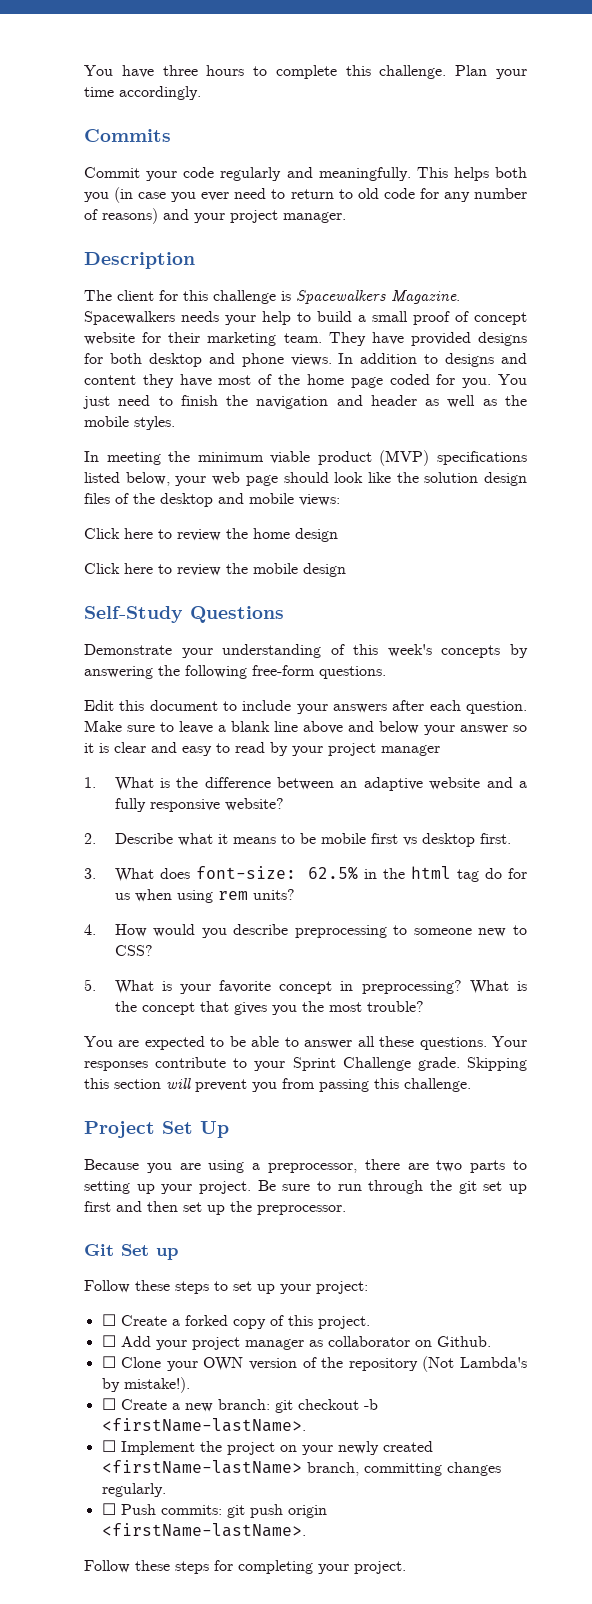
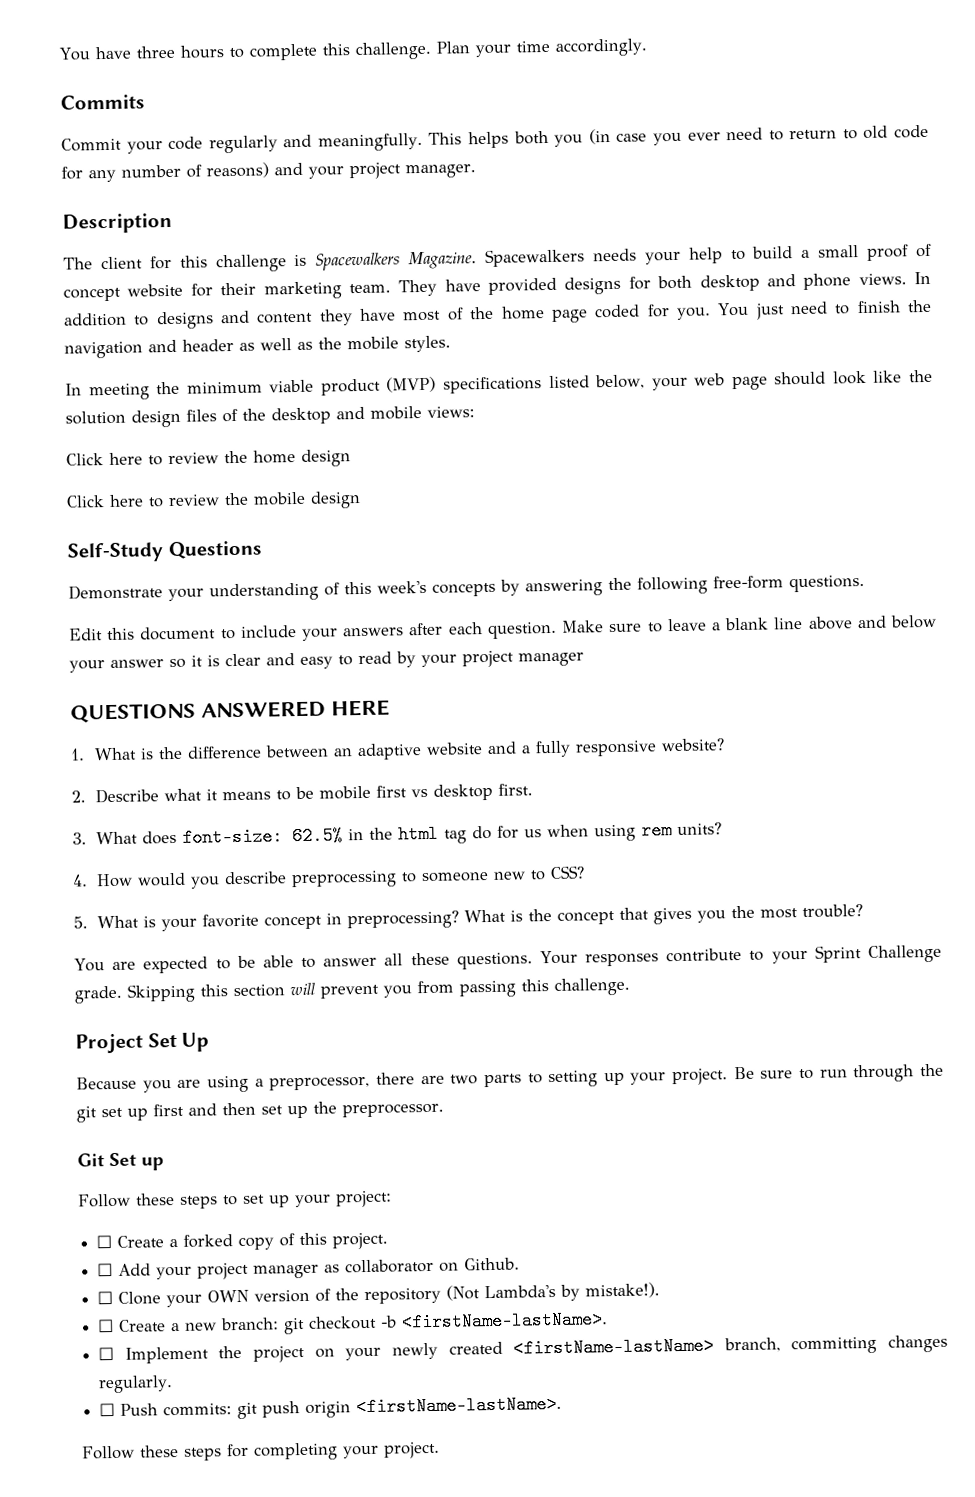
+ QUESTIONS ANSWERED HERE

